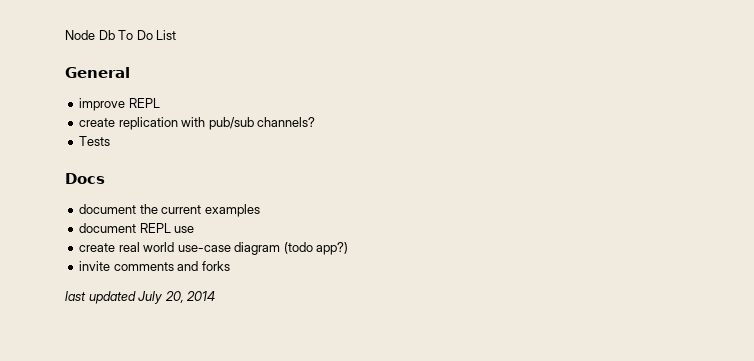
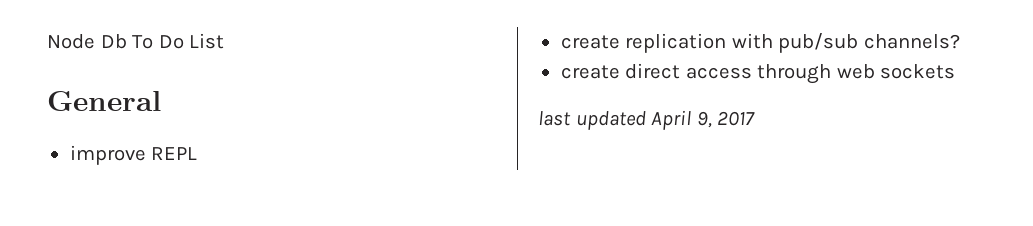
- Tests
- Docs
- document the current examples
- document REPL use
- create real world use-case diagram (todo app?)
- invite comments and forks
+ create direct access through web sockets
- last updated July 20, 2014
+ last updated April 9, 2017

